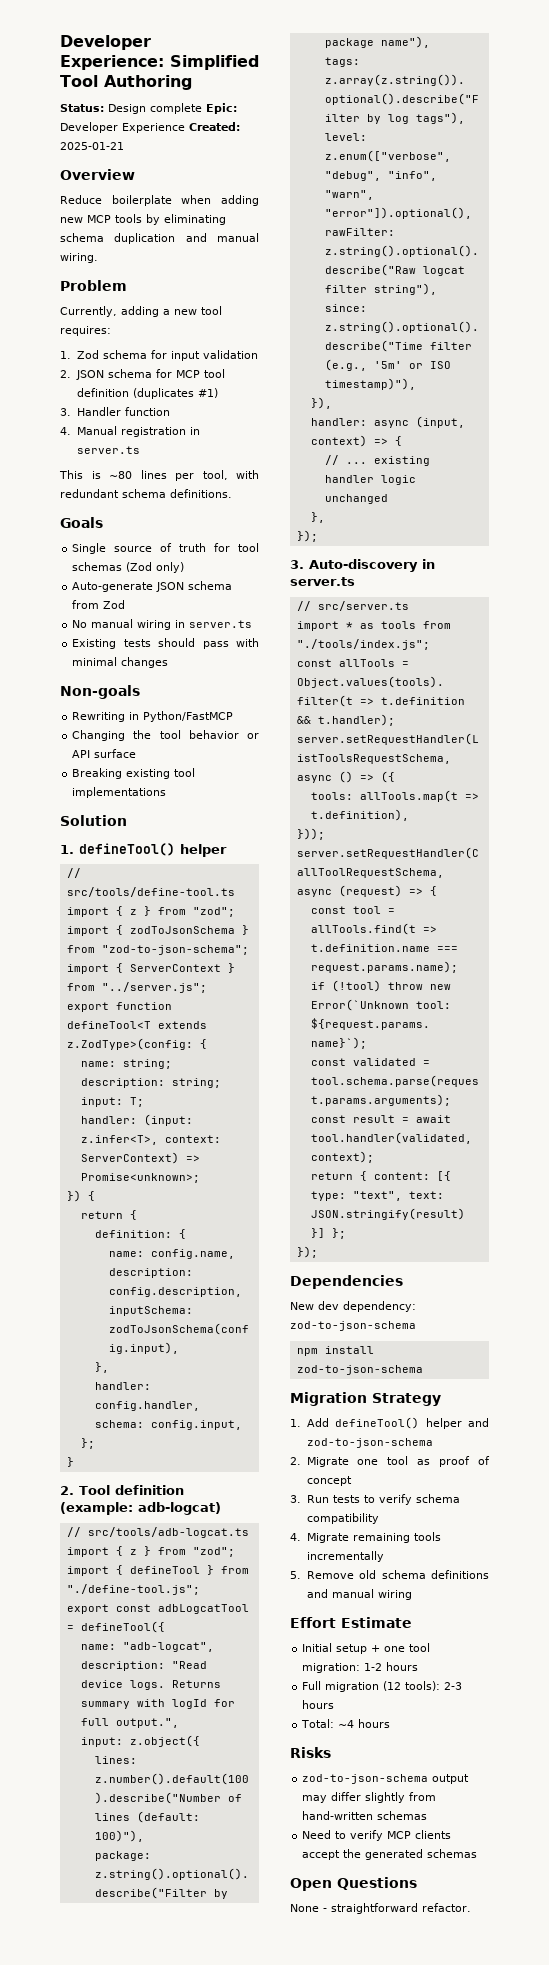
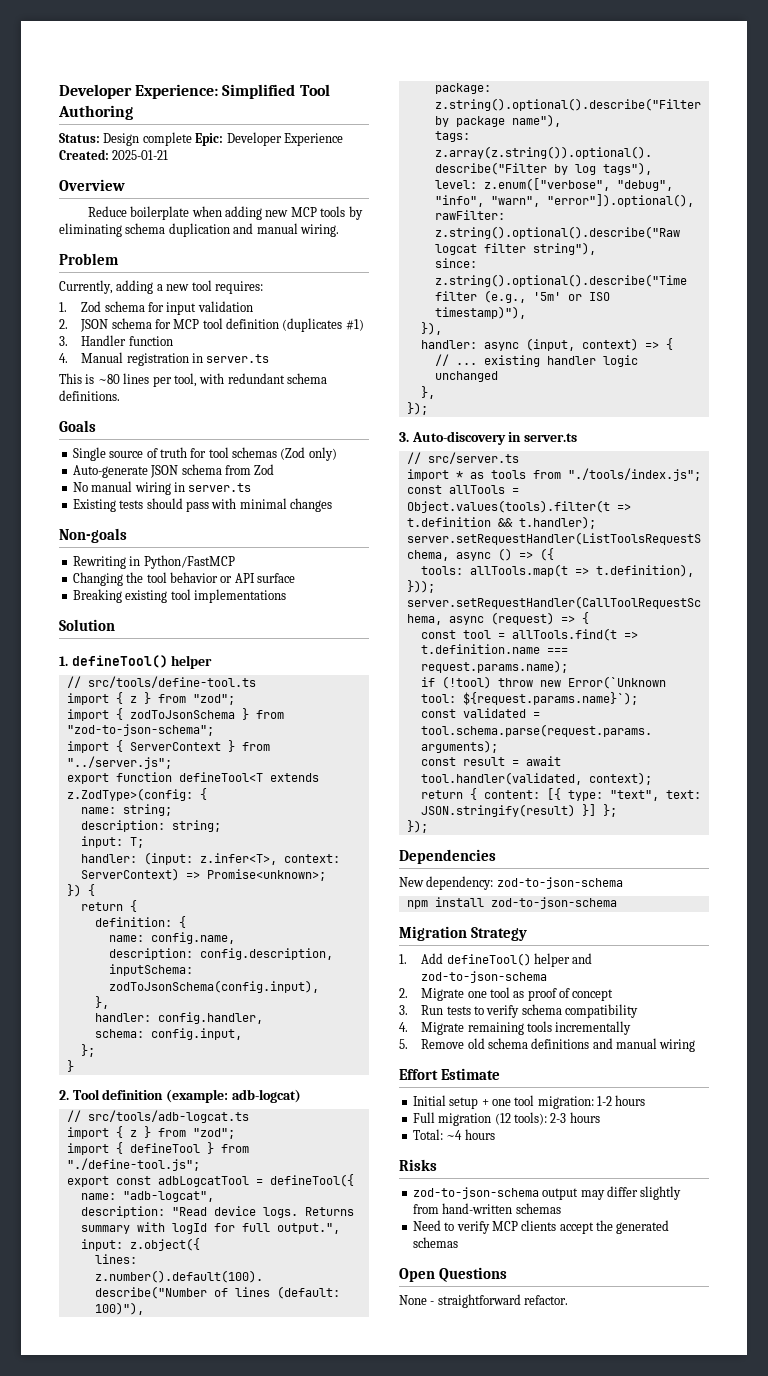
- New dev dependency: zod-to-json-schema
+ New dependency: zod-to-json-schema

